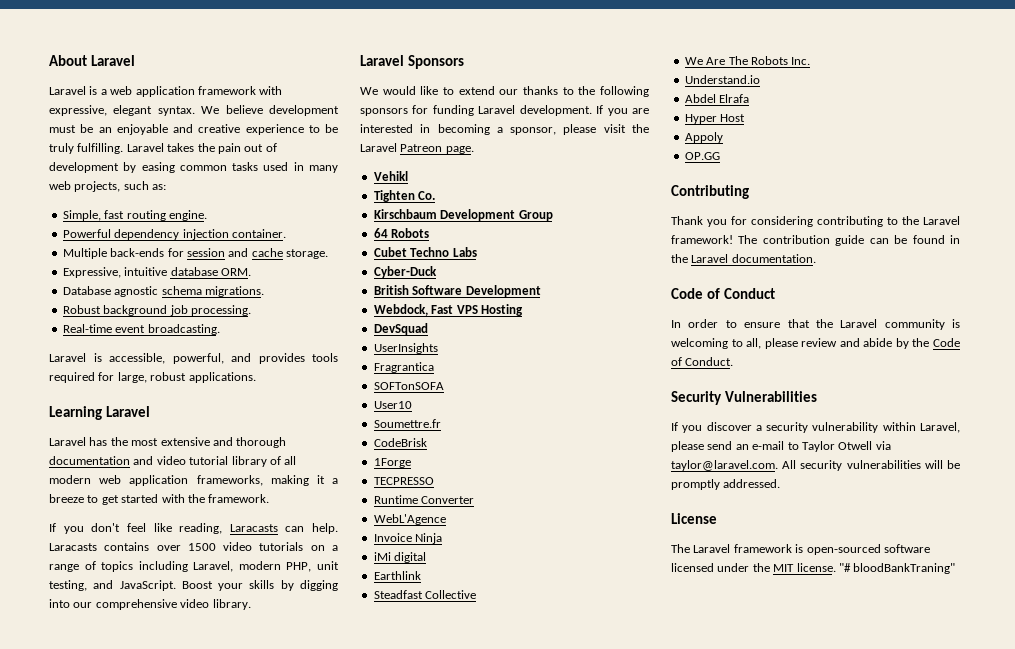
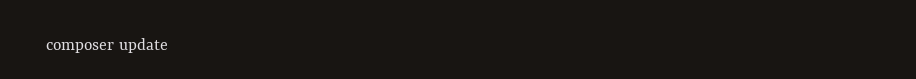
- About Laravel
- Laravel is a web application framework with expressive, elegant syntax. We believe development must be an enjoyable and creative experience to be truly fulfilling. Laravel takes the pain out of development by easing common tasks used in many web projects, such as:
- Simple, fast routing engine.
- Powerful dependency injection container.
- Multiple back-ends for session and cache storage.
- Expressive, intuitive database ORM.
- Database agnostic schema migrations.
- Robust background job processing.
- Real-time event broadcasting.
- Laravel is accessible, powerful, and provides tools required for large, robust applications.
- Learning Laravel
- Laravel has the most extensive and thorough documentation and video tutorial library of all modern web application frameworks, making it a breeze to get started with the framework.
- If you don't feel like reading, Laracasts can help. Laracasts contains over 1500 video tutorials on a range of topics including Laravel, modern PHP, unit testing, and JavaScript. Boost your skills by digging into our comprehensive video library.
- Laravel Sponsors
- We would like to extend our thanks to the following sponsors for funding Laravel development. If you are interested in becoming a sponsor, please visit the Laravel Patreon page.
- Vehikl
- Tighten Co.
- Kirschbaum Development Group
- 64 Robots
- Cubet Techno Labs
- Cyber-Duck
- British Software Development
- Webdock, Fast VPS Hosting
- DevSquad
- UserInsights
- Fragrantica
- SOFTonSOFA
- User10
- Soumettre.fr
- CodeBrisk
- 1Forge
- TECPRESSO
- Runtime Converter
- WebL'Agence
- Invoice Ninja
- iMi digital
- Earthlink
- Steadfast Collective
- We Are The Robots Inc.
- Understand.io
- Abdel Elrafa
- Hyper Host
- Appoly
- OP.GG
- Contributing
- Thank you for considering contributing to the Laravel framework! The contribution guide can be found in the Laravel documentation.
- Code of Conduct
- In order to ensure that the Laravel community is welcoming to all, please review and abide by the Code of Conduct.
- Security Vulnerabilities
- If you discover a security vulnerability within Laravel, please send an e-mail to Taylor Otwell via taylor@laravel.com. All security vulnerabilities will be promptly addressed.
- License
- The Laravel framework is open-sourced software licensed under the MIT license. "# bloodBankTraning"
+ composer update

